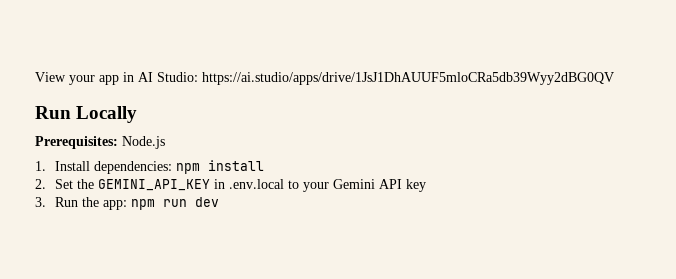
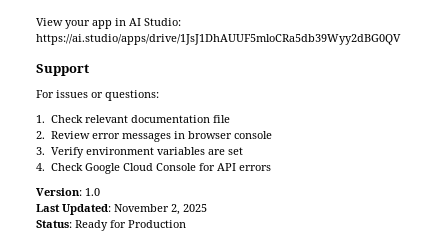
- Run Locally
- Prerequisites: Node.js
- 1. Install dependencies: npm install
- 2. Set the GEMINI_API_KEY in .env.local to your Gemini API key
- 3. Run the app: npm run dev
+ Support
+ For issues or questions:
+ 1. Check relevant documentation file
+ 2. Review error messages in browser console
+ 3. Verify environment variables are set
+ 4. Check Google Cloud Console for API errors
+ Version: 1.0
+ Last Updated: November 2, 2025
+ Status: Ready for Production

